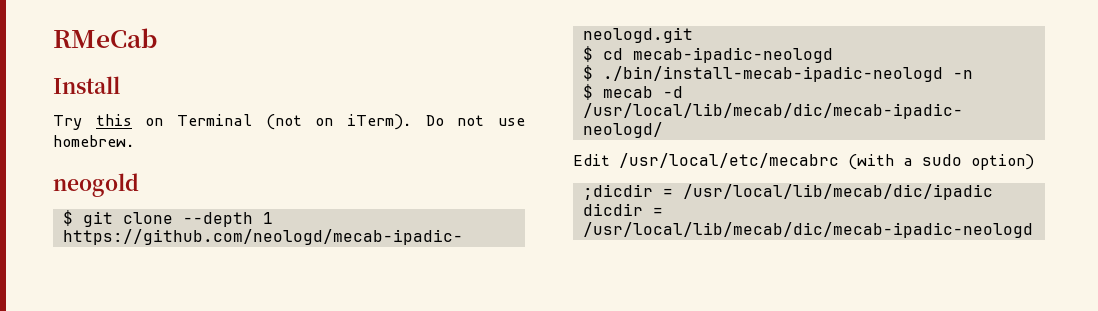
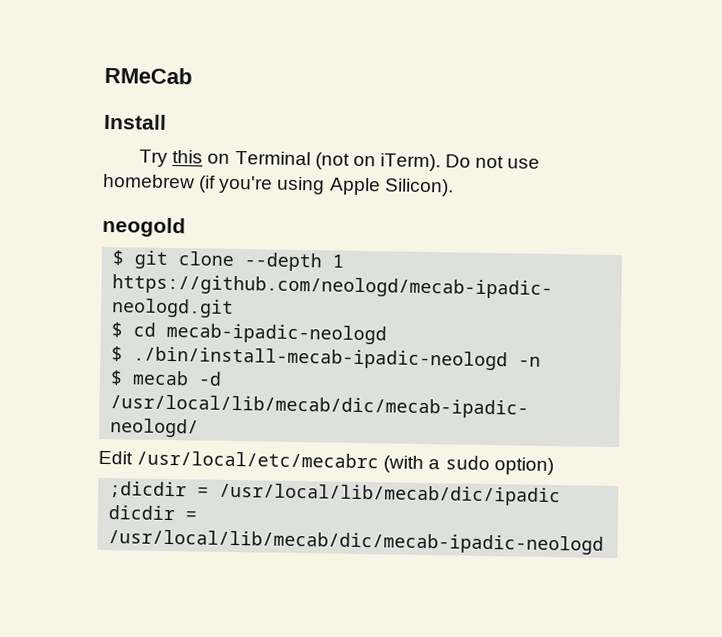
- Do not use homebrew.
+ Do not use homebrew (if you're using Apple Silicon).

